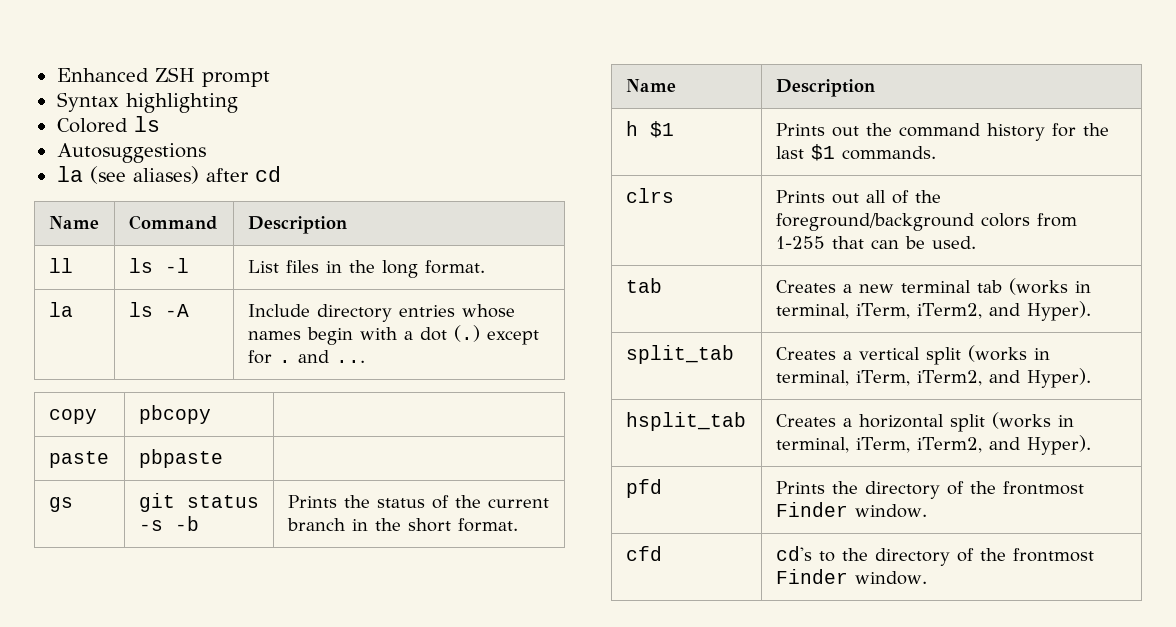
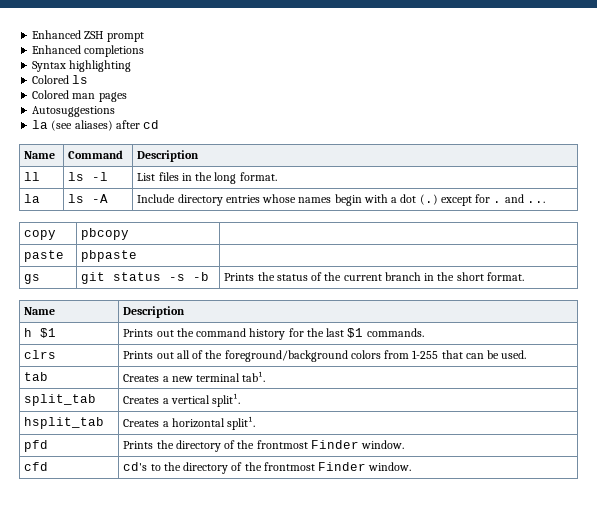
+ Enhanced completions
+ Colored man pages
- tab | Creates a new terminal tab (works in terminal, iTerm, iTerm2, and Hyper).
- split_tab | Creates a vertical split (works in terminal, iTerm, iTerm2, and Hyper).
- hsplit_tab | Creates a horizontal split (works in terminal, iTerm, iTerm2, and Hyper).
+ tab | Creates a new terminal tab¹.
+ split_tab | Creates a vertical split¹.
+ hsplit_tab | Creates a horizontal split¹.

